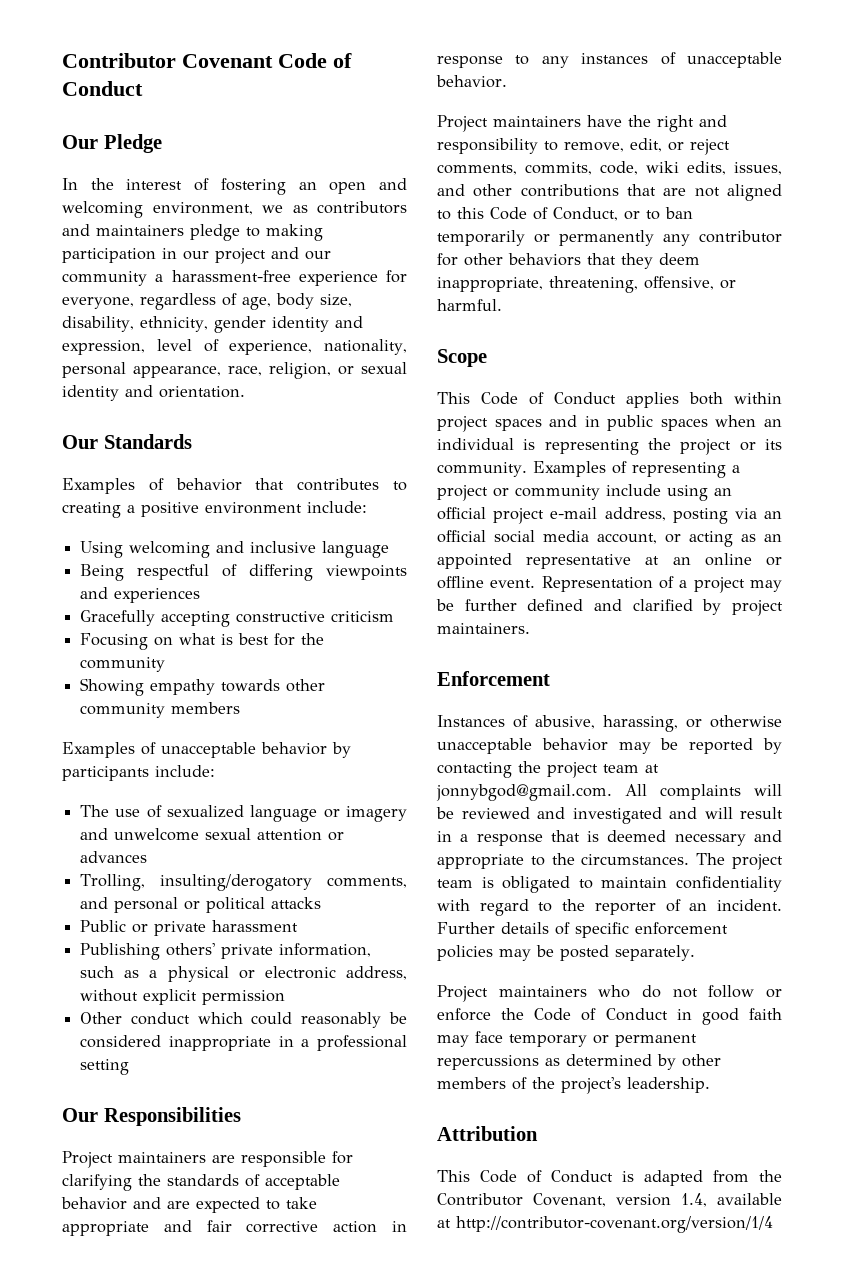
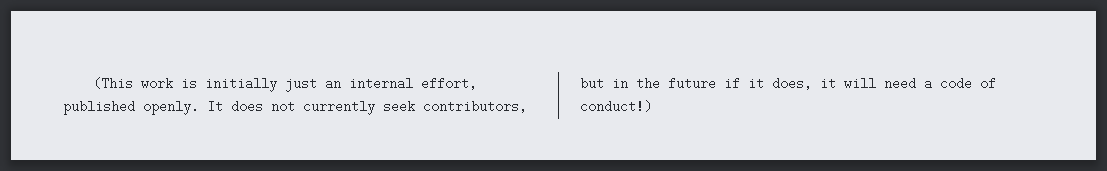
- Contributor Covenant Code of Conduct
- Our Pledge
- In the interest of fostering an open and welcoming environment, we as contributors and maintainers pledge to making participation in our project and our community a harassment-free experience for everyone, regardless of age, body size, disability, ethnicity, gender identity and expression, level of experience, nationality, personal appearance, race, religion, or sexual identity and orientation.
- Our Standards
- Examples of behavior that contributes to creating a positive environment include:
- Using welcoming and inclusive language
- Being respectful of differing viewpoints and experiences
- Gracefully accepting constructive criticism
- Focusing on what is best for the community
- Showing empathy towards other community members
- Examples of unacceptable behavior by participants include:
- The use of sexualized language or imagery and unwelcome sexual attention or advances
- Trolling, insulting/derogatory comments, and personal or political attacks
- Public or private harassment
- Publishing others' private information, such as a physical or electronic address, without explicit permission
- Other conduct which could reasonably be considered inappropriate in a professional setting
- Our Responsibilities
- Project maintainers are responsible for clarifying the standards of acceptable behavior and are expected to take appropriate and fair corrective action in response to any instances of unacceptable behavior.
- Project maintainers have the right and responsibility to remove, edit, or reject comments, commits, code, wiki edits, issues, and other contributions that are not aligned to this Code of Conduct, or to ban temporarily or permanently any contributor for other behaviors that they deem inappropriate, threatening, offensive, or harmful.
- Scope
- This Code of Conduct applies both within project spaces and in public spaces when an individual is representing the project or its community. Examples of representing a project or community include using an official project e-mail address, posting via an official social media account, or acting as an appointed representative at an online or offline event. Representation of a project may be further defined and clarified by project maintainers.
- Enforcement
- Instances of abusive, harassing, or otherwise unacceptable behavior may be reported by contacting the project team at jonnybgod@gmail.com. All complaints will be reviewed and investigated and will result in a response that is deemed necessary and appropriate to the circumstances. The project team is obligated to maintain confidentiality with regard to the reporter of an incident. Further details of specific enforcement policies may be posted separately.
- Project maintainers who do not follow or enforce the Code of Conduct in good faith may face temporary or permanent repercussions as determined by other members of the project's leadership.
- Attribution
- This Code of Conduct is adapted from the Contributor Covenant, version 1.4, available at http://contributor-covenant.org/version/1/4
+ (This work is initially just an internal effort, published openly. It does not currently seek contributors, but in the future if it does, it will need a code of conduct!)

